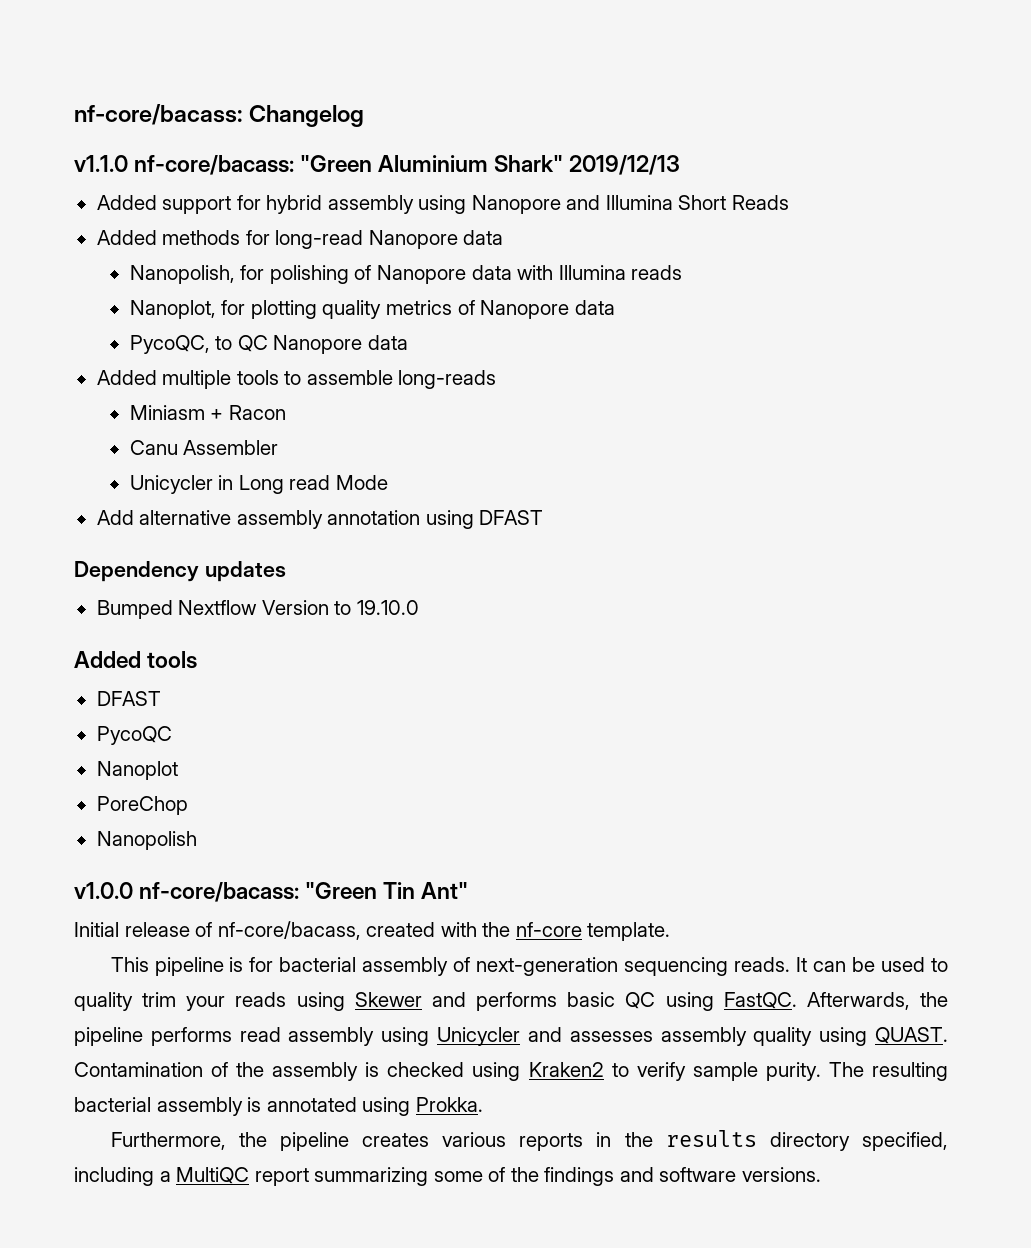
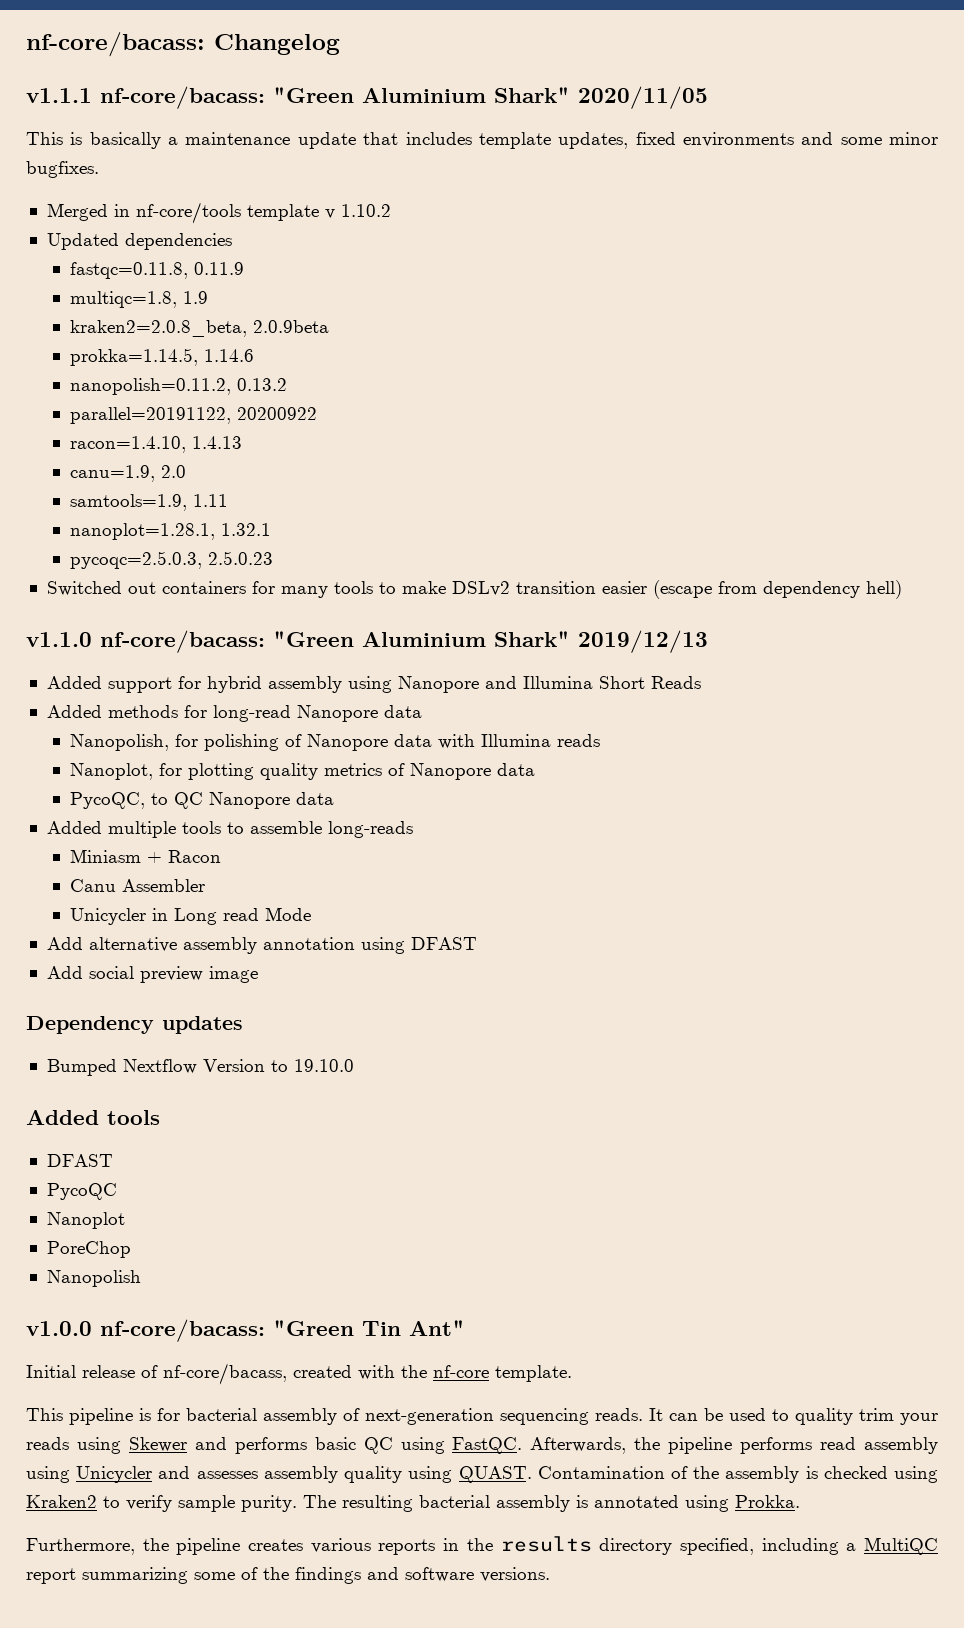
+ v1.1.1 nf-core/bacass: "Green Aluminium Shark" 2020/11/05
+ This is basically a maintenance update that includes template updates, fixed environments and some minor bugfixes.
+ Merged in nf-core/tools template v 1.10.2
+ Updated dependencies
+ fastqc=0.11.8, 0.11.9
+ multiqc=1.8, 1.9
+ kraken2=2.0.8_beta, 2.0.9beta
+ prokka=1.14.5, 1.14.6
+ nanopolish=0.11.2, 0.13.2
+ parallel=20191122, 20200922
+ racon=1.4.10, 1.4.13
+ canu=1.9, 2.0
+ samtools=1.9, 1.11
+ nanoplot=1.28.1, 1.32.1
+ pycoqc=2.5.0.3, 2.5.0.23
+ Switched out containers for many tools to make DSLv2 transition easier (escape from dependency hell)
+ Add social preview image

